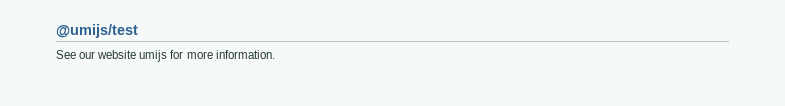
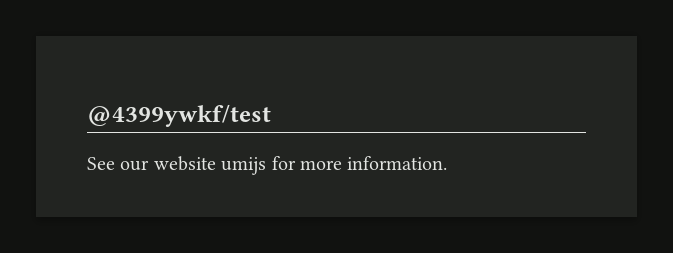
- @umijs/test
+ @4399ywkf/test

